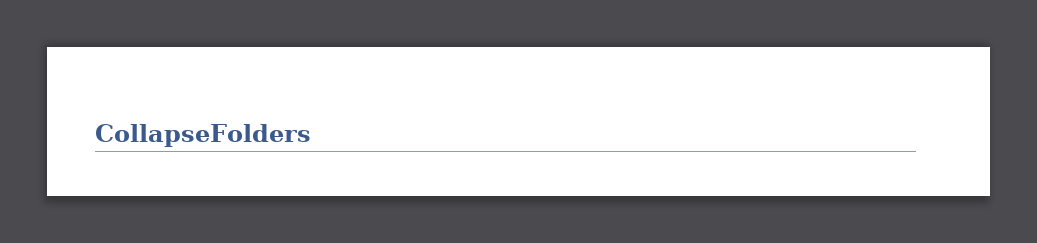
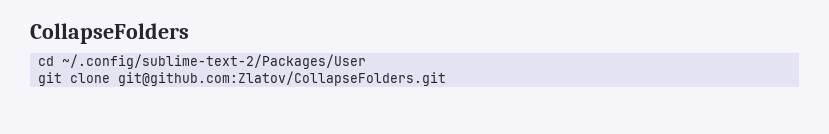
+ cd ~/.config/sublime-text-2/Packages/User
+ git clone git@github.com:Zlatov/CollapseFolders.git

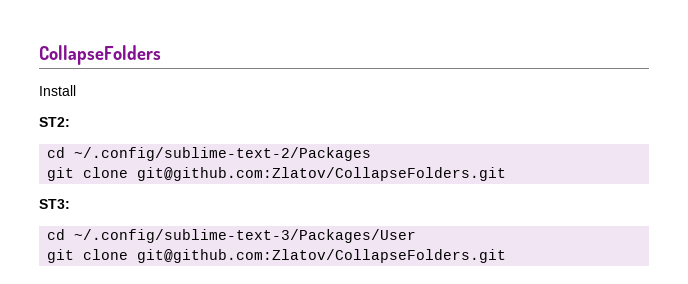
- cd ~/.config/sublime-text-2/Packages/User
+ Install
+ ST2:
+ cd ~/.config/sublime-text-2/Packages
+ git clone git@github.com:Zlatov/CollapseFolders.git
+ ST3:
+ cd ~/.config/sublime-text-3/Packages/User

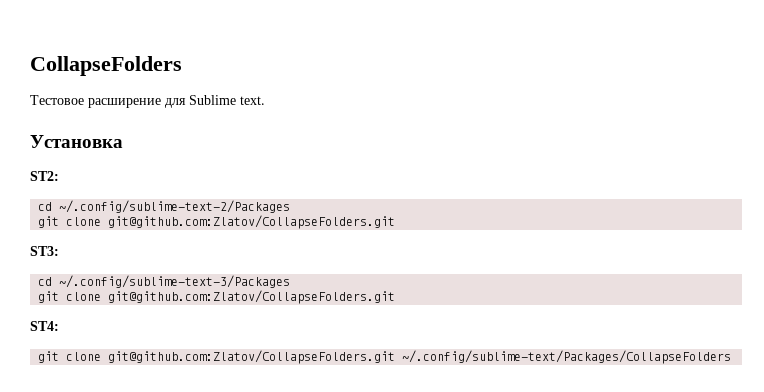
- Install
+ Тестовое расширение для Sublime text.
+ Установка
- cd ~/.config/sublime-text-3/Packages/User
+ cd ~/.config/sublime-text-3/Packages
  git clone git@github.com:Zlatov/CollapseFolders.git
+ ST4:
+ git clone git@github.com:Zlatov/CollapseFolders.git ~/.config/sublime-text/Packages/CollapseFolders

